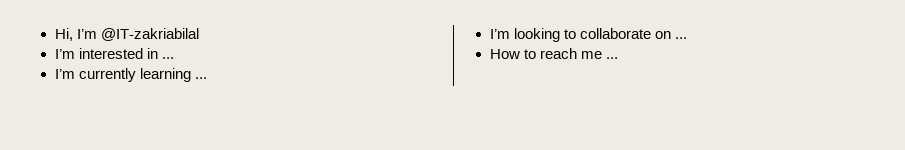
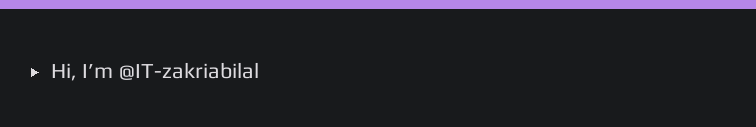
- I’m interested in ...
- I’m currently learning ...
- I’m looking to collaborate on ...
- How to reach me ...

